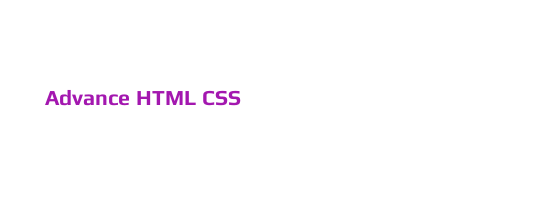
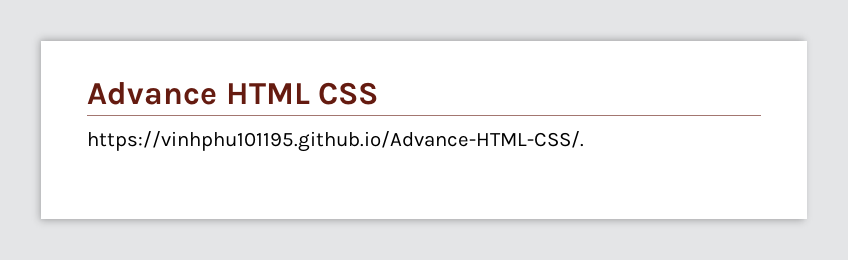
+ https://vinhphu101195.github.io/Advance-HTML-CSS/.

